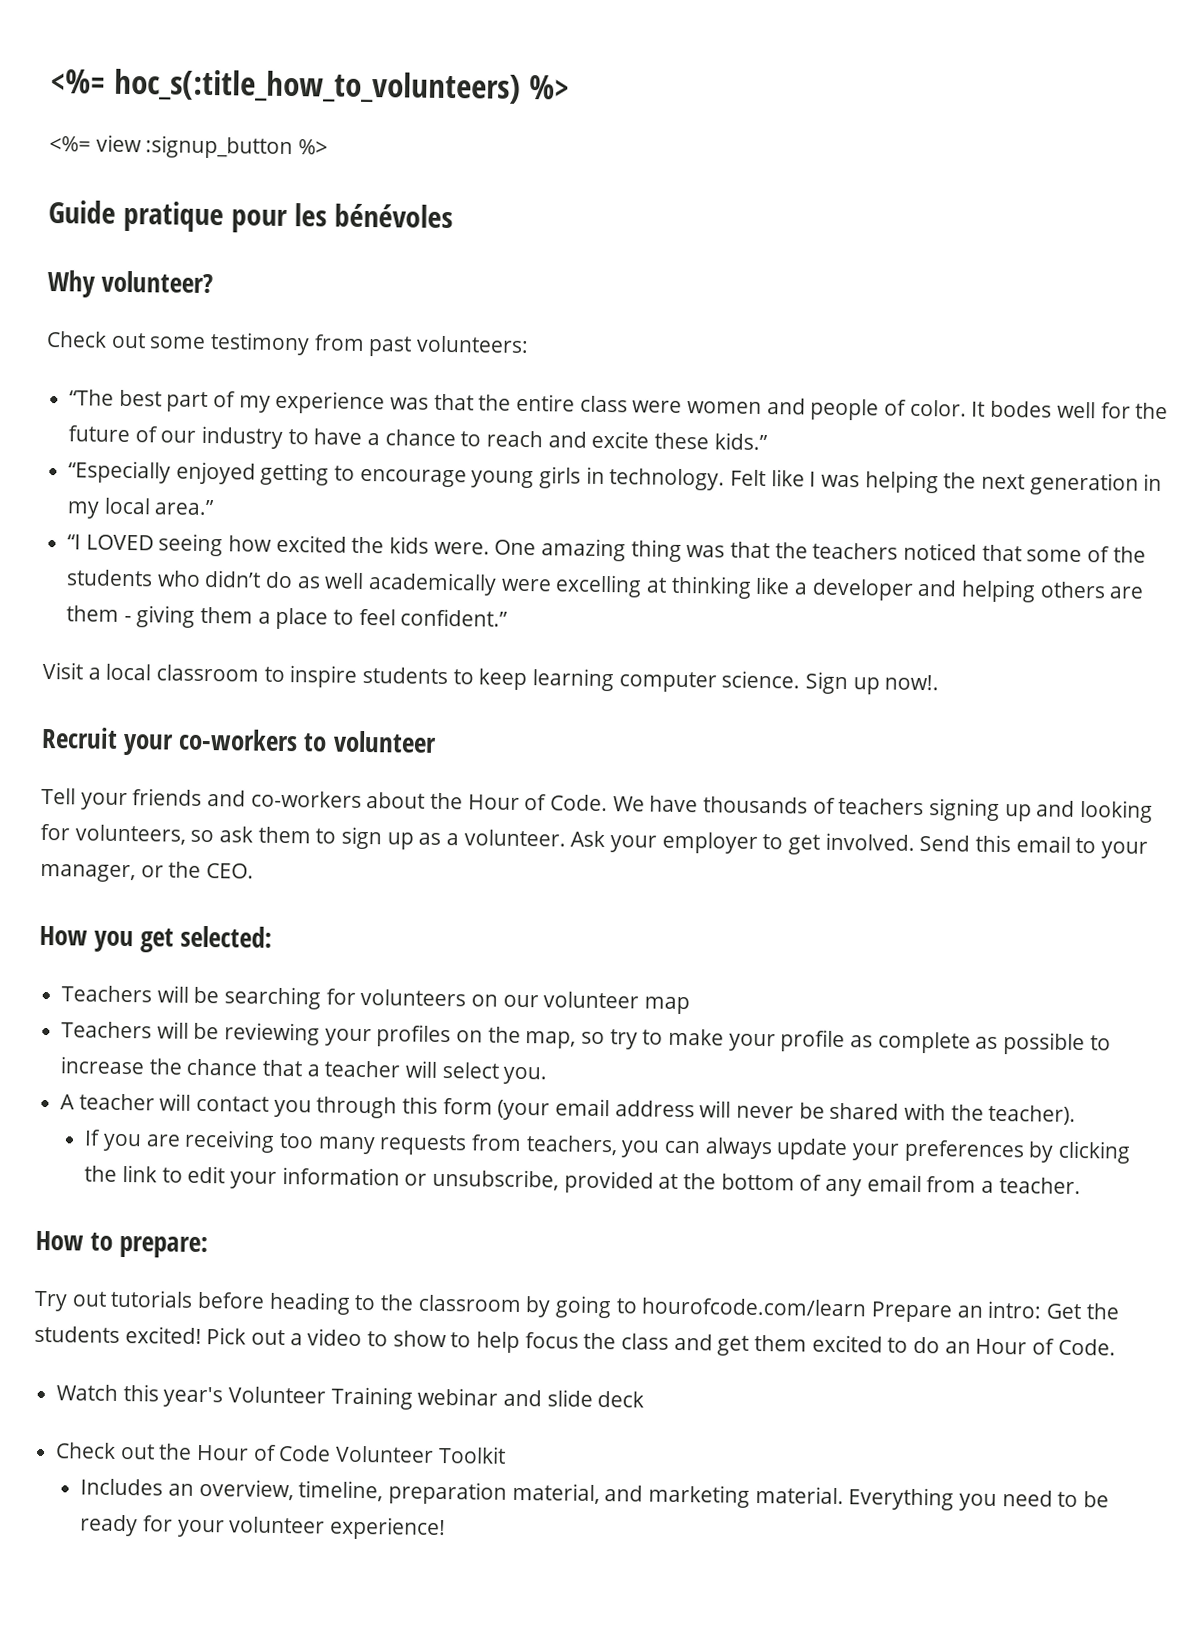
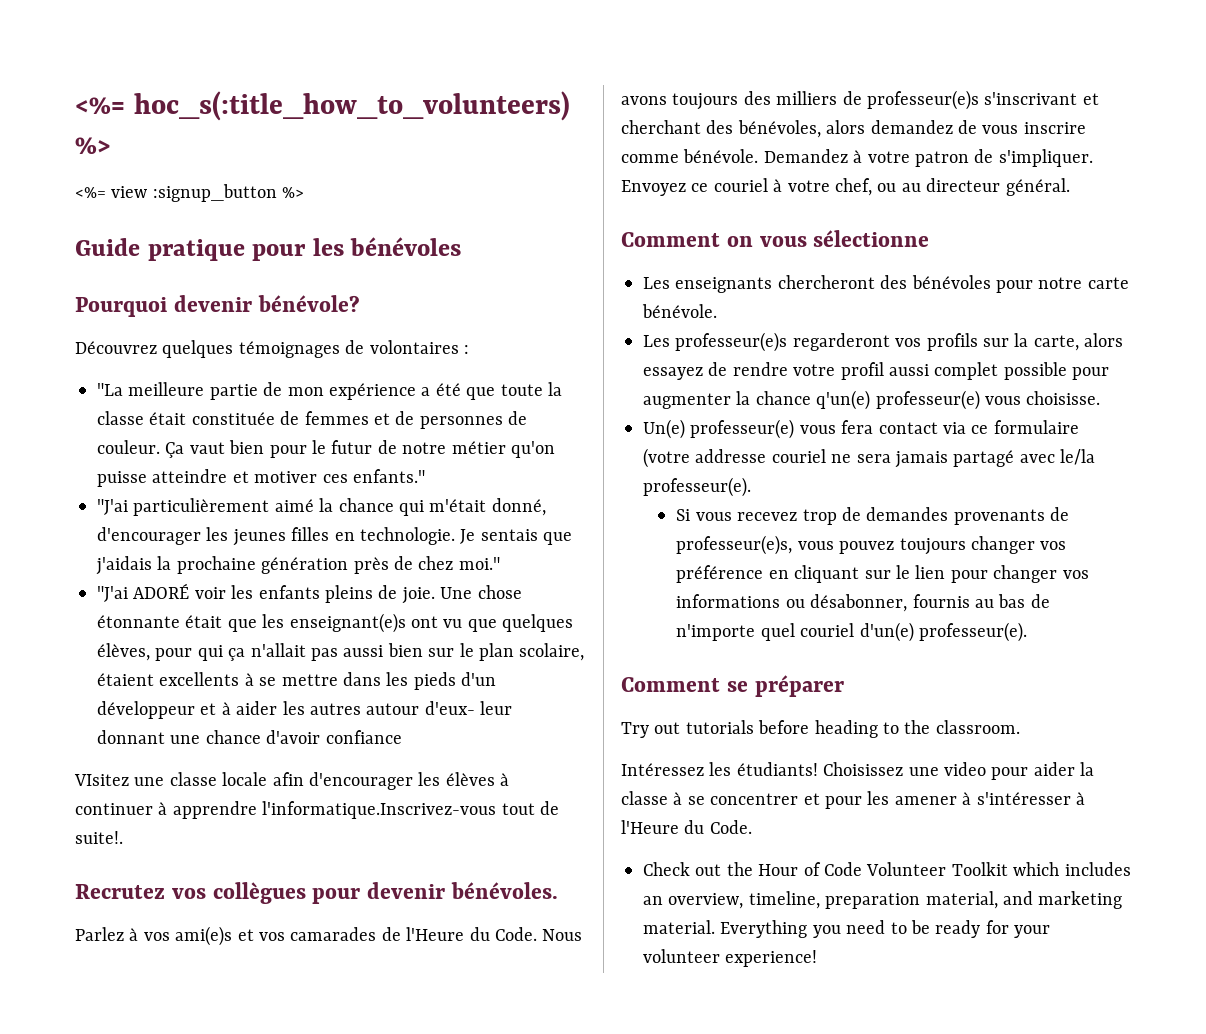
- Why volunteer?
- Check out some testimony from past volunteers:
- “The best part of my experience was that the entire class were women and people of color. It bodes well for the future of our industry to have a chance to reach and excite these kids.”
- “Especially enjoyed getting to encourage young girls in technology. Felt like I was helping the next generation in my local area.”
- “I LOVED seeing how excited the kids were. One amazing thing was that the teachers noticed that some of the students who didn’t do as well academically were excelling at thinking like a developer and helping others are them - giving them a place to feel confident.”
- Visit a local classroom to inspire students to keep learning computer science. Sign up now!.
- Recruit your co-workers to volunteer
- Tell your friends and co-workers about the Hour of Code. We have thousands of teachers signing up and looking for volunteers, so ask them to sign up as a volunteer. Ask your employer to get involved. Send this email to your manager, or the CEO.
- How you get selected:
- Teachers will be searching for volunteers on our volunteer map
- Teachers will be reviewing your profiles on the map, so try to make your profile as complete as possible to increase the chance that a teacher will select you.
- A teacher will contact you through this form (your email address will never be shared with the teacher).
- If you are receiving too many requests from teachers, you can always update your preferences by clicking the link to edit your information or unsubscribe, provided at the bottom of any email from a teacher.
- How to prepare:
+ Pourquoi devenir bénévole?
+ Découvrez quelques témoignages de volontaires :
+ "La meilleure partie de mon expérience a été que toute la classe était constituée de femmes et de personnes de couleur. Ça vaut bien pour le futur de notre métier qu'on puisse atteindre et motiver ces enfants."
+ "J'ai particulièrement aimé la chance qui m'était donné, d'encourager les jeunes filles en technologie. Je sentais que j'aidais la prochaine génération près de chez moi."
+ "J'ai ADORÉ voir les enfants pleins de joie. Une chose étonnante était que les enseignant(e)s ont vu que quelques élèves, pour qui ça n'allait pas aussi bien sur le plan scolaire, étaient excellents à se mettre dans les pieds d'un développeur et à aider les autres autour d'eux- leur donnant une chance d'avoir confiance
+ VIsitez une classe locale afin d'encourager les élèves à continuer à apprendre l'informatique.Inscrivez-vous tout de suite!.
+ Recrutez vos collègues pour devenir bénévoles.
+ Parlez à vos ami(e)s et vos camarades de l'Heure du Code. Nous avons toujours des milliers de professeur(e)s s'inscrivant et cherchant des bénévoles, alors demandez de vous inscrire comme bénévole. Demandez à votre patron de s'impliquer. Envoyez ce couriel à votre chef, ou au directeur général.
+ Comment on vous sélectionne
+ Les enseignants chercheront des bénévoles pour notre carte bénévole.
+ Les professeur(e)s regarderont vos profils sur la carte, alors essayez de rendre votre profil aussi complet possible pour augmenter la chance q'un(e) professeur(e) vous choisisse.
+ Un(e) professeur(e) vous fera contact via ce formulaire (votre addresse couriel ne sera jamais partagé avec le/la professeur(e).
+ Si vous recevez trop de demandes provenants de professeur(e)s, vous pouvez toujours changer vos préférence en cliquant sur le lien pour changer vos informations ou désabonner, fournis au bas de n'importe quel couriel d'un(e) professeur(e).
+ Comment se préparer
- Try out tutorials before heading to the classroom by going to hourofcode.com/learn Prepare an intro: Get the students excited! Pick out a video to show to help focus the class and get them excited to do an Hour of Code.
- Watch this year's Volunteer Training webinar and slide deck
+ Try out tutorials before heading to the classroom.
+ Intéressez les étudiants! Choisissez une video pour aider la classe à se concentrer et pour les amener à s'intéresser à l'Heure du Code.
- Check out the Hour of Code Volunteer Toolkit
- Includes an overview, timeline, preparation material, and marketing material.
+ Check out the Hour of Code Volunteer Toolkit which includes an overview, timeline, preparation material, and marketing material.

